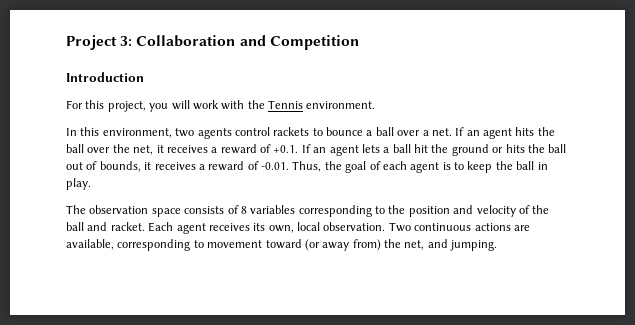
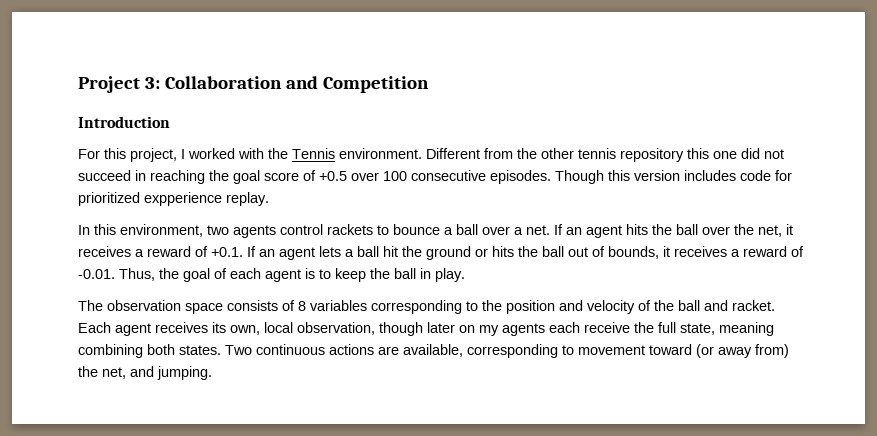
- For this project, you will work with the Tennis environment.
+ For this project, I worked with the Tennis environment. Different from the other tennis repository this one did not succeed in reaching the goal score of +0.5 over 100 consecutive episodes. Though this version includes code for prioritized expperience replay.
- Each agent receives its own, local observation.
+ Each agent receives its own, local observation, though later on my agents each receive the full state, meaning combining both states.

